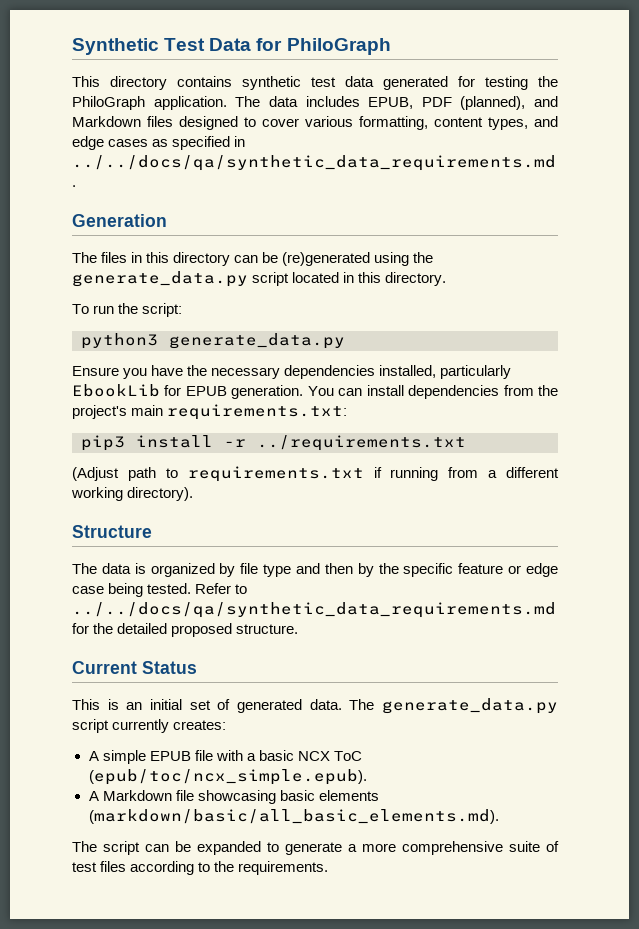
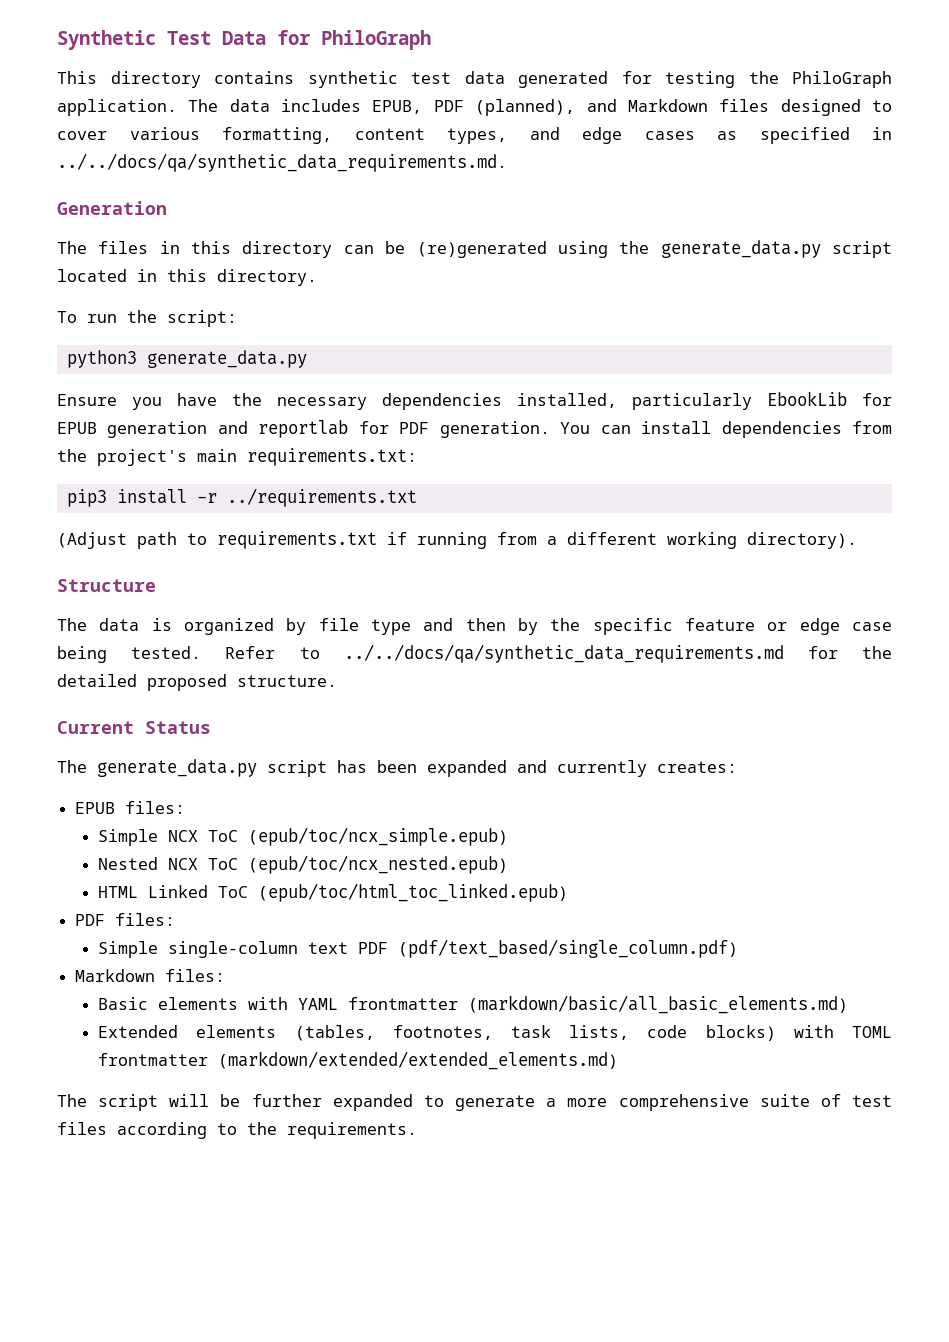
- Ensure you have the necessary dependencies installed, particularly EbookLib for EPUB generation.
+ Ensure you have the necessary dependencies installed, particularly EbookLib for EPUB generation and reportlab for PDF generation.
- This is an initial set of generated data. The generate_data.py script currently creates:
- A simple EPUB file with a basic NCX ToC (epub/toc/ncx_simple.epub).
- A Markdown file showcasing basic elements (markdown/basic/all_basic_elements.md).
+ The generate_data.py script has been expanded and currently creates:
+ EPUB files:
+ Simple NCX ToC (epub/toc/ncx_simple.epub)
+ Nested NCX ToC (epub/toc/ncx_nested.epub)
+ HTML Linked ToC (epub/toc/html_toc_linked.epub)
+ PDF files:
+ Simple single-column text PDF (pdf/text_based/single_column.pdf)
+ Markdown files:
+ Basic elements with YAML frontmatter (markdown/basic/all_basic_elements.md)
+ Extended elements (tables, footnotes, task lists, code blocks) with TOML frontmatter (markdown/extended/extended_elements.md)
- The script can be expanded to generate a more comprehensive suite of test files according to the requirements.
+ The script will be further expanded to generate a more comprehensive suite of test files according to the requirements.

